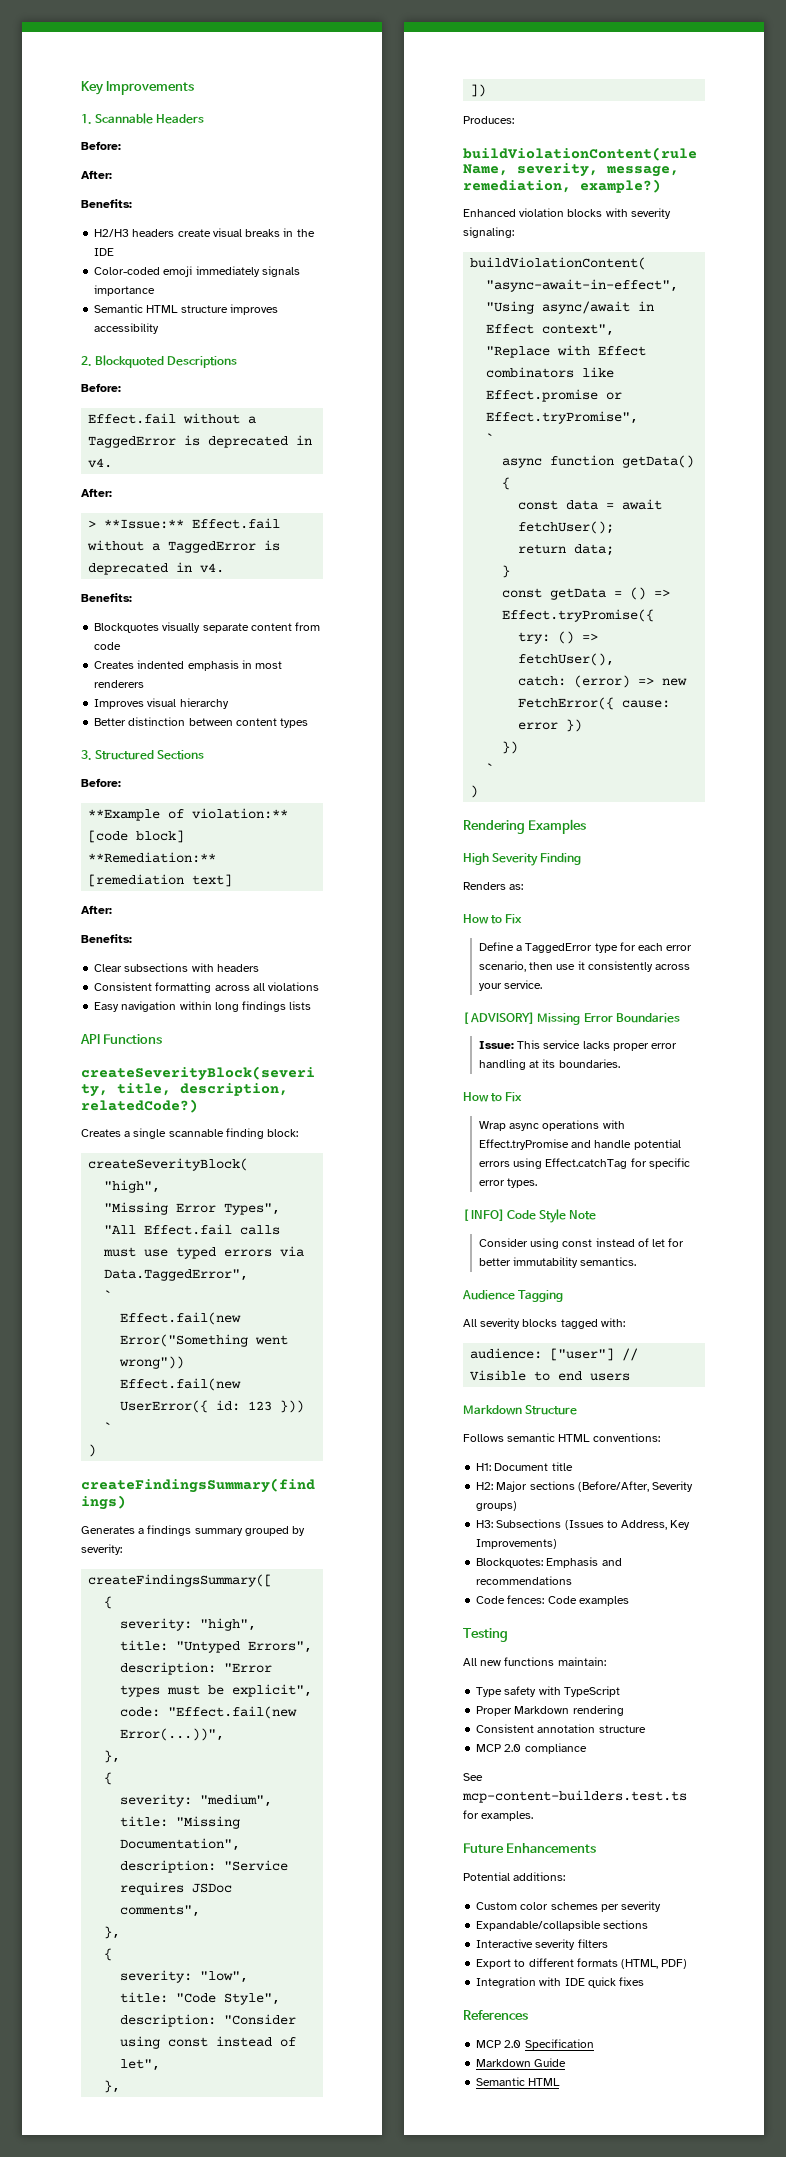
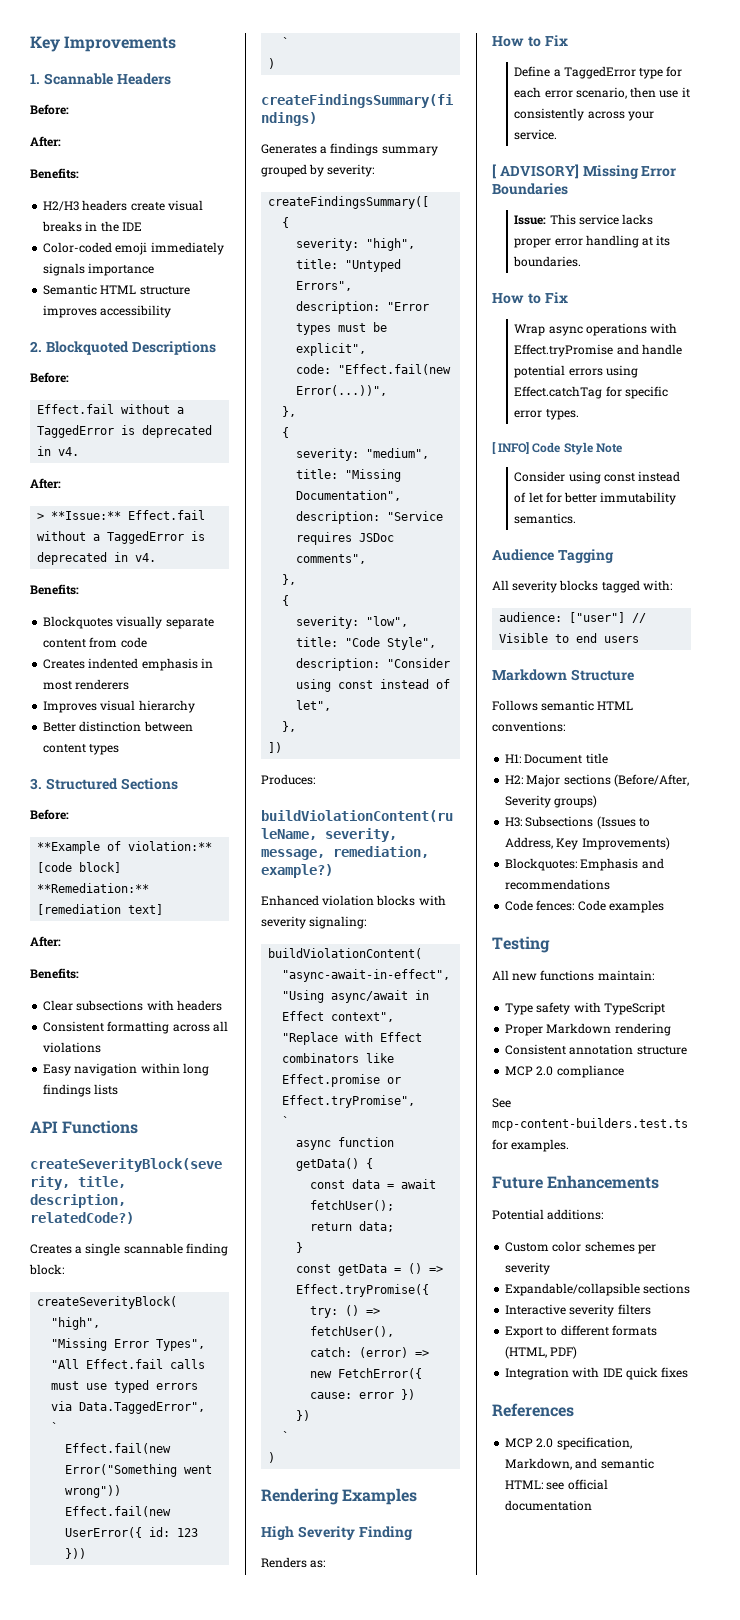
- MCP 2.0 Specification
- Markdown Guide
- Semantic HTML
+ MCP 2.0 specification, Markdown, and semantic HTML: see official documentation

